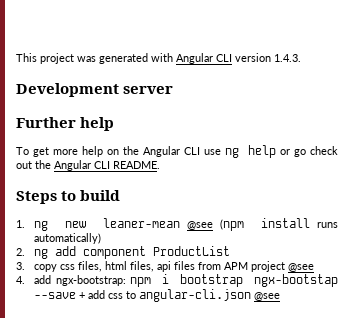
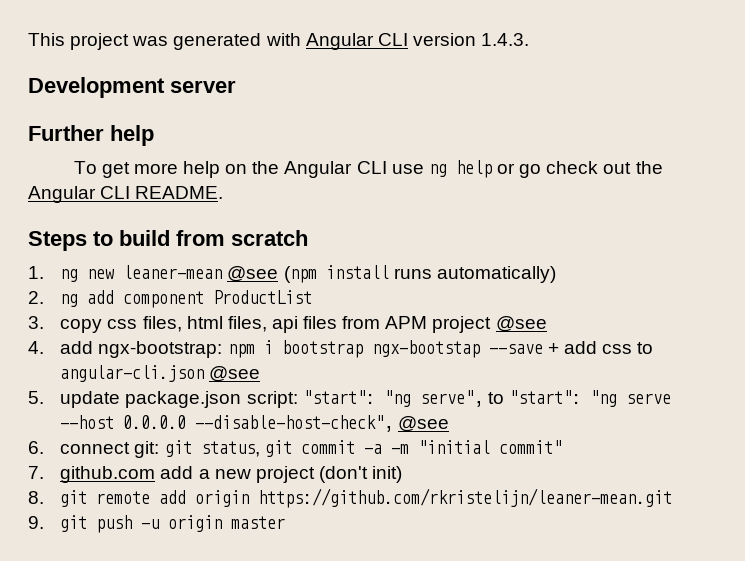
- Steps to build
+ Steps to build from scratch
+ 5. update package.json script: "start": "ng serve", to "start": "ng serve --host 0.0.0.0 --disable-host-check", @see
+ 6. connect git: git status, git commit -a -m "initial commit"
+ 7. github.com add a new project (don't init)
+ 8. git remote add origin https://github.com/rkristelijn/leaner-mean.git
+ 9. git push -u origin master

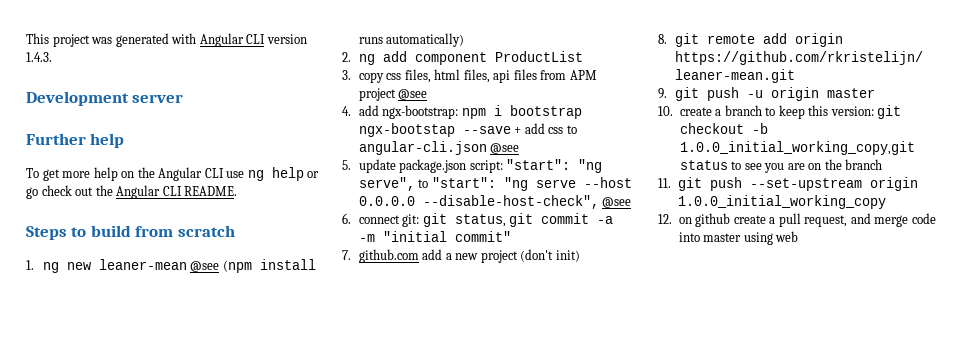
+ 10. create a branch to keep this version: git checkout -b 1.0.0_initial_working_copy,git status to see you are on the branch
+ 11. git push --set-upstream origin 1.0.0_initial_working_copy
+ 12. on github create a pull request, and merge code into master using web

